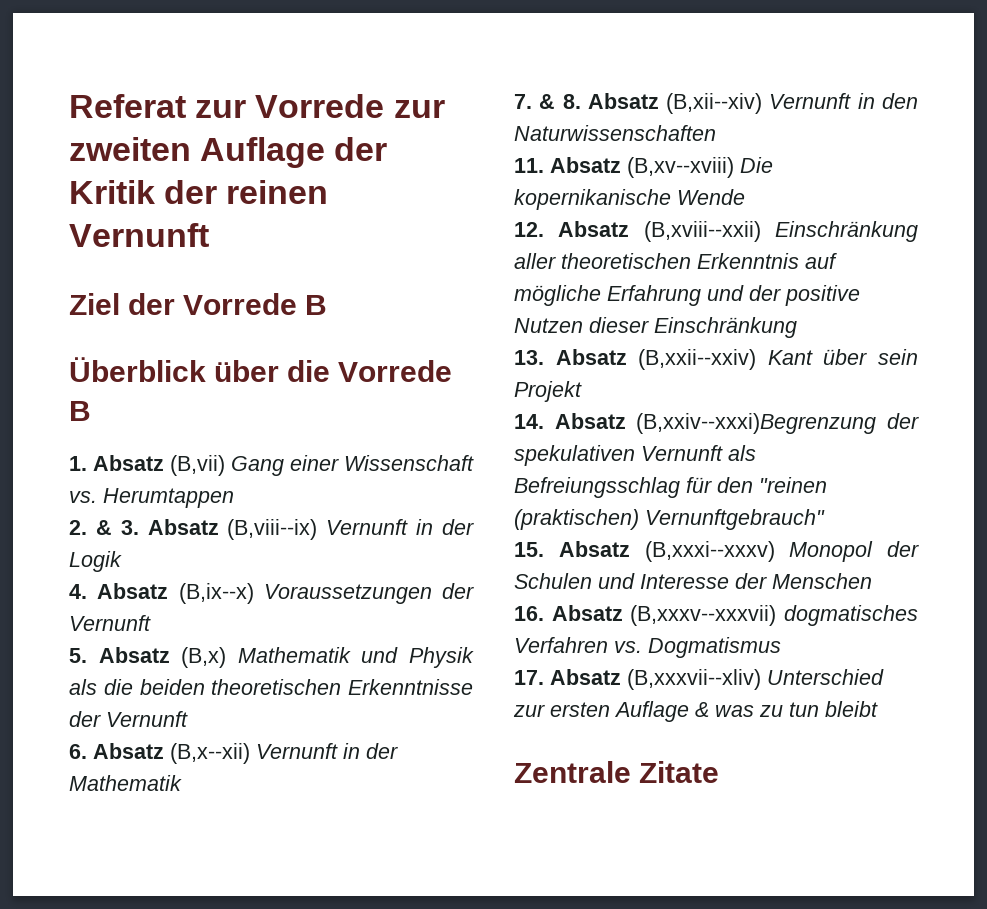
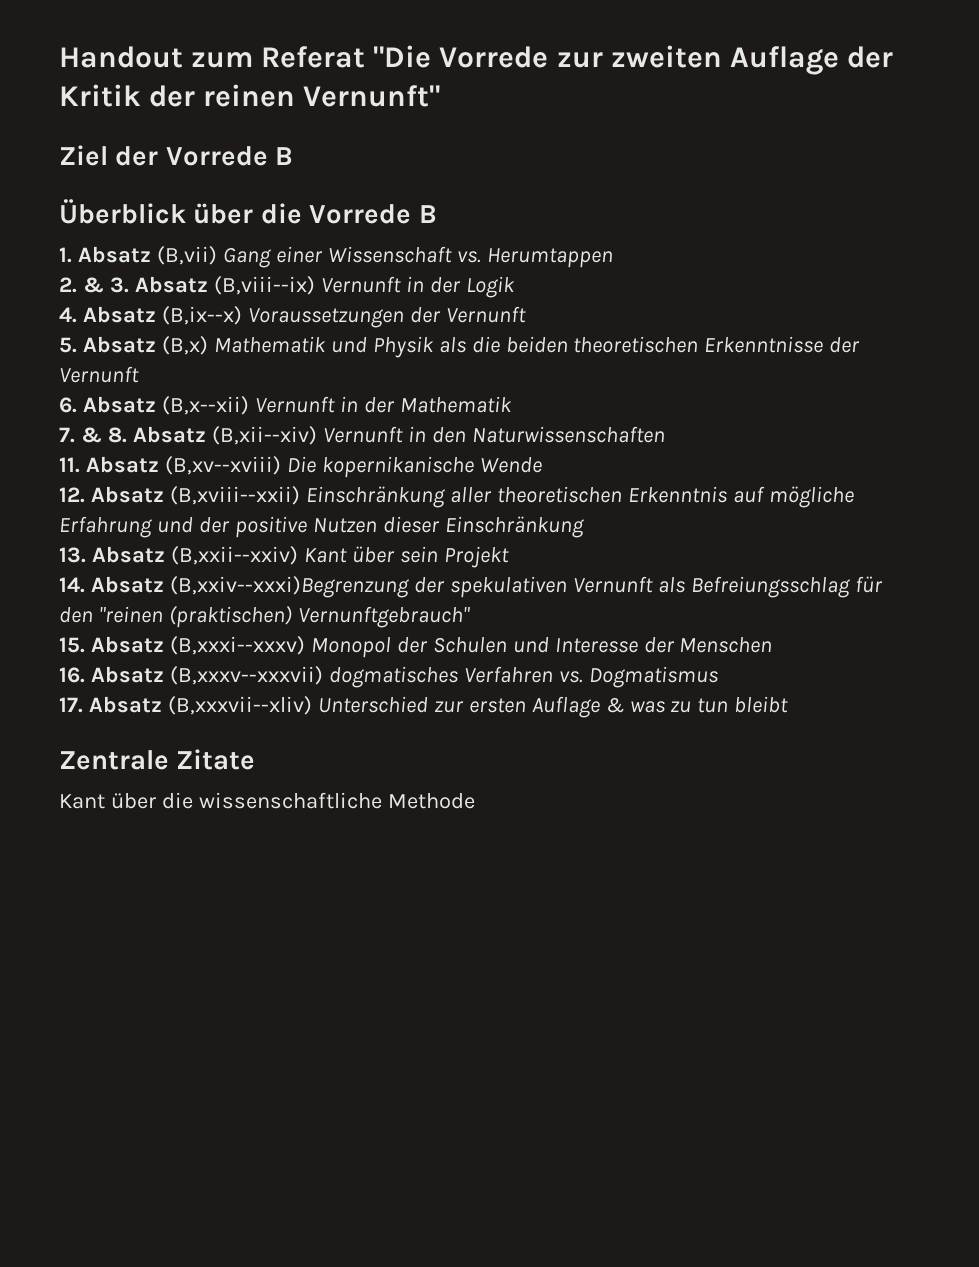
- Referat zur Vorrede zur zweiten Auflage der Kritik der reinen Vernunft
+ Handout zum Referat "Die Vorrede zur zweiten Auflage der Kritik der reinen Vernunft"
+ Kant über die wissenschaftliche Methode

